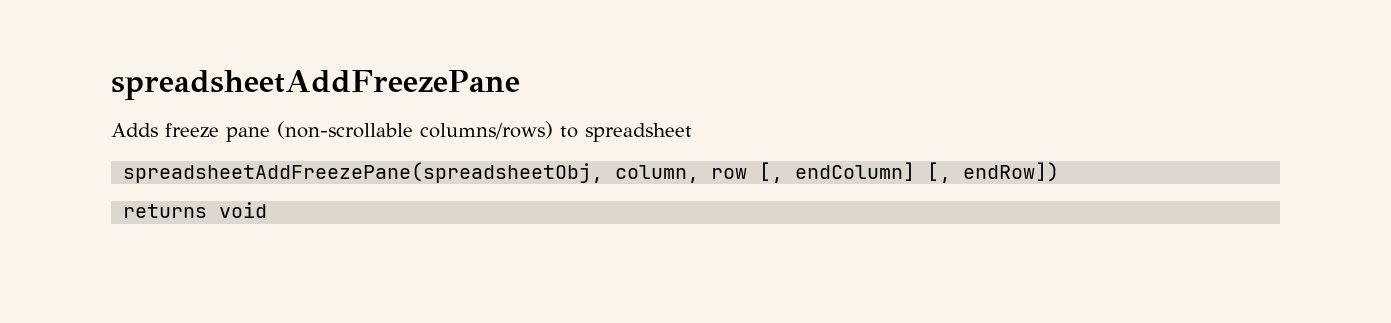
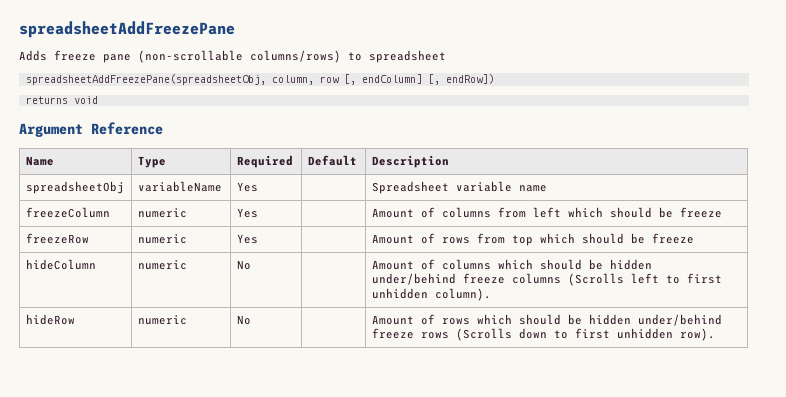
+ Argument Reference
+ Name | Type | Required | Default | Description
+ spreadsheetObj | variableName | Yes | | Spreadsheet variable name
+ freezeColumn | numeric | Yes | | Amount of columns from left which should be freeze
+ freezeRow | numeric | Yes | | Amount of rows from top which should be freeze
+ hideColumn | numeric | No | | Amount of columns which should be hidden under/behind freeze columns (Scrolls left to first unhidden column).
+ hideRow | numeric | No | | Amount of rows which should be hidden under/behind freeze rows (Scrolls down to first unhidden row).

